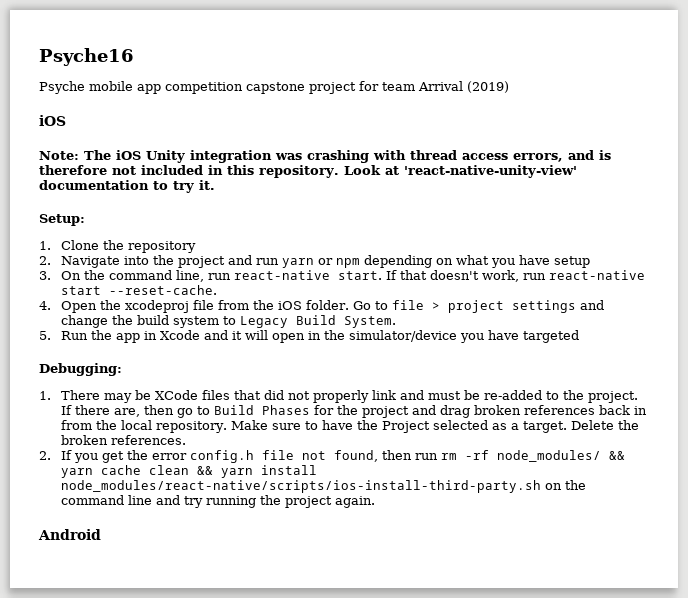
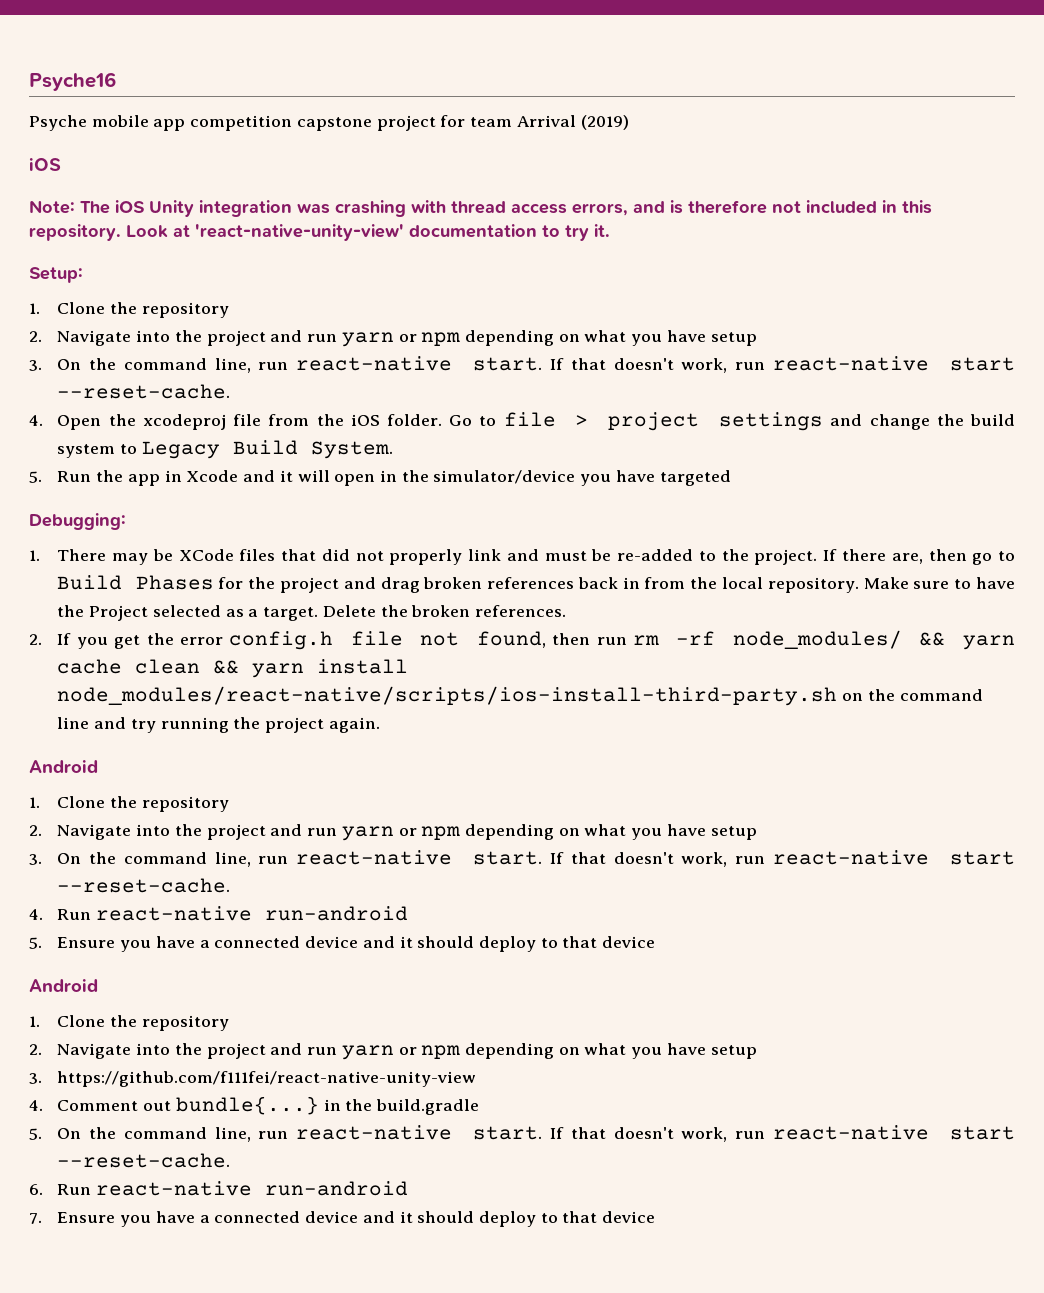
  2. If you get the error config.h file not found, then run rm -rf node_modules/ && yarn cache clean && yarn install node_modules/react-native/scripts/ios-install-third-party.sh on the command line and try running the project again.
  Android
+ 1. Clone the repository
+ 2. Navigate into the project and run yarn or npm depending on what you have setup
+ 3. On the command line, run react-native start. If that doesn't work, run react-native start --reset-cache.
+ 4. Run react-native run-android
+ 5. Ensure you have a connected device and it should deploy to that device
+ Android
+ 1. Clone the repository
+ 2. Navigate into the project and run yarn or npm depending on what you have setup
+ 3. https://github.com/f111fei/react-native-unity-view
+ 4. Comment out bundle{...} in the build.gradle
+ 5. On the command line, run react-native start. If that doesn't work, run react-native start --reset-cache.
+ 6. Run react-native run-android
+ 7. Ensure you have a connected device and it should deploy to that device

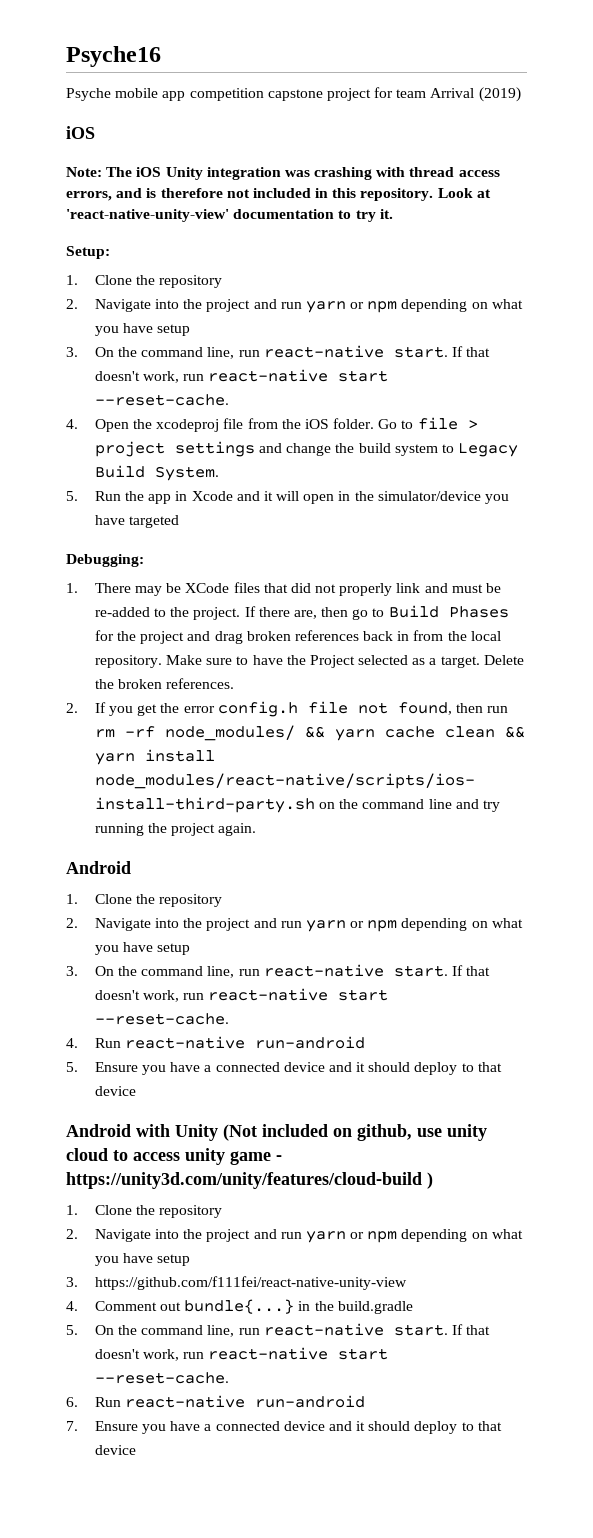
  5. Ensure you have a connected device and it should deploy to that device
- Android
+ Android with Unity (Not included on github, use unity cloud to access unity game - https://unity3d.com/unity/features/cloud-build )

